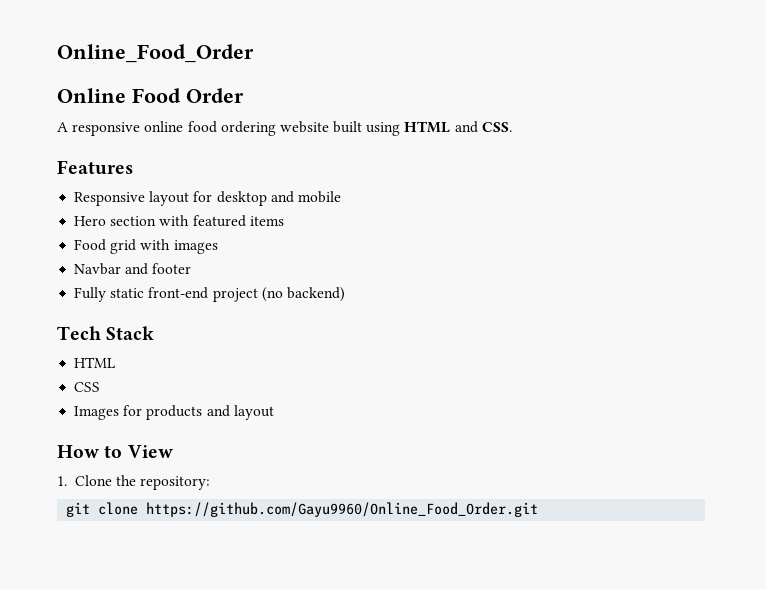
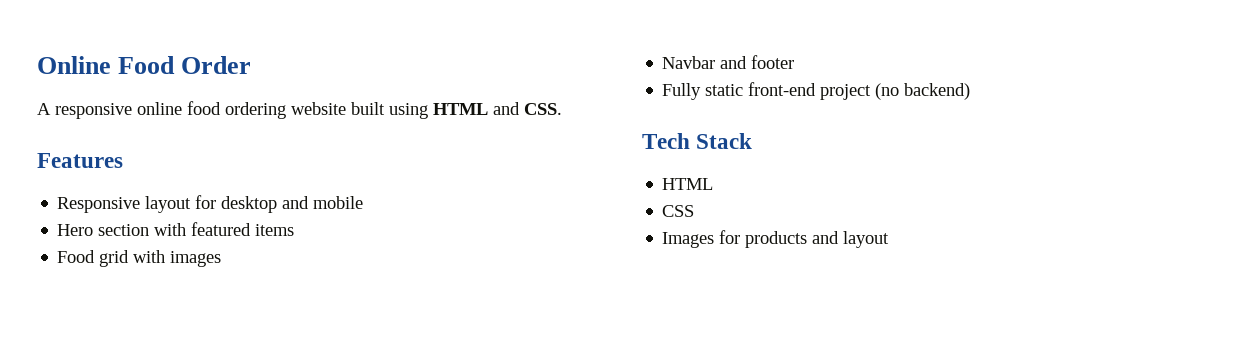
- Online_Food_Order
- How to View
- 1. Clone the repository:
- git clone https://github.com/Gayu9960/Online_Food_Order.git

